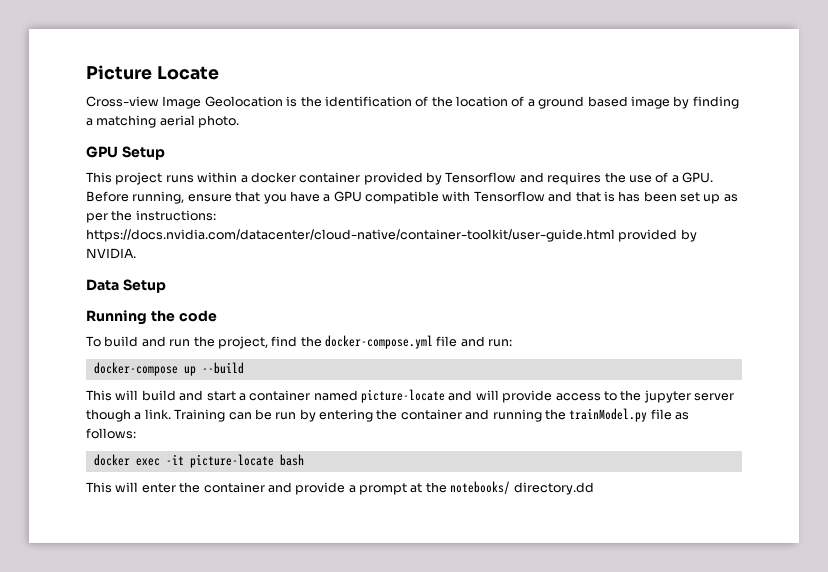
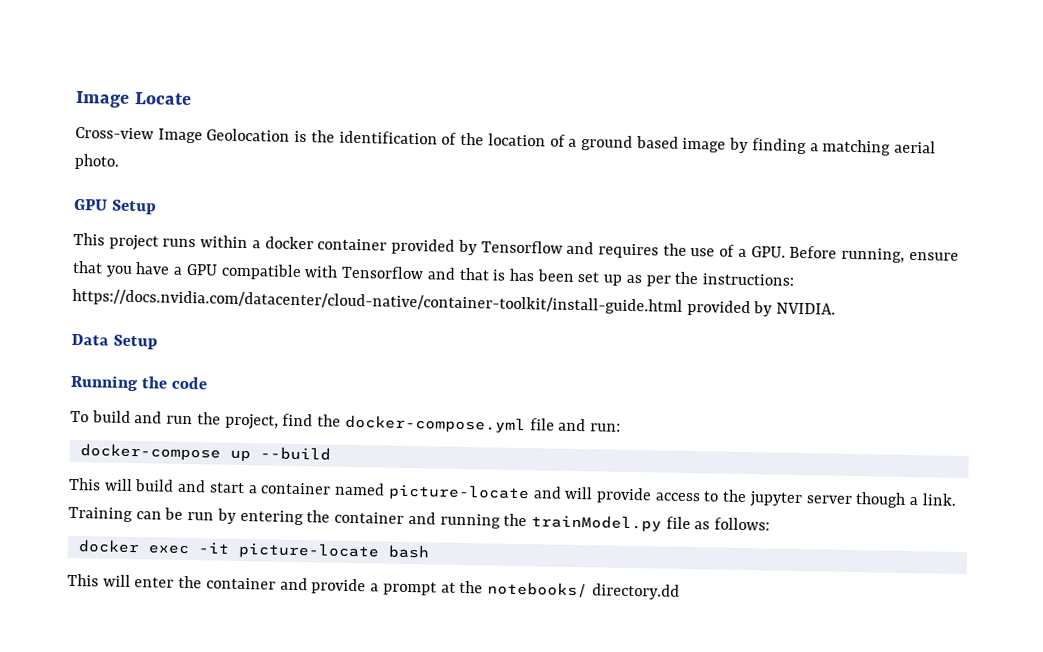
- Picture Locate
+ Image Locate
- This project runs within a docker container provided by Tensorflow and requires the use of a GPU. Before running, ensure that you have a GPU compatible with Tensorflow and that is has been set up as per the instructions: https://docs.nvidia.com/datacenter/cloud-native/container-toolkit/user-guide.html provided by NVIDIA.
+ This project runs within a docker container provided by Tensorflow and requires the use of a GPU. Before running, ensure that you have a GPU compatible with Tensorflow and that is has been set up as per the instructions: https://docs.nvidia.com/datacenter/cloud-native/container-toolkit/install-guide.html provided by NVIDIA.

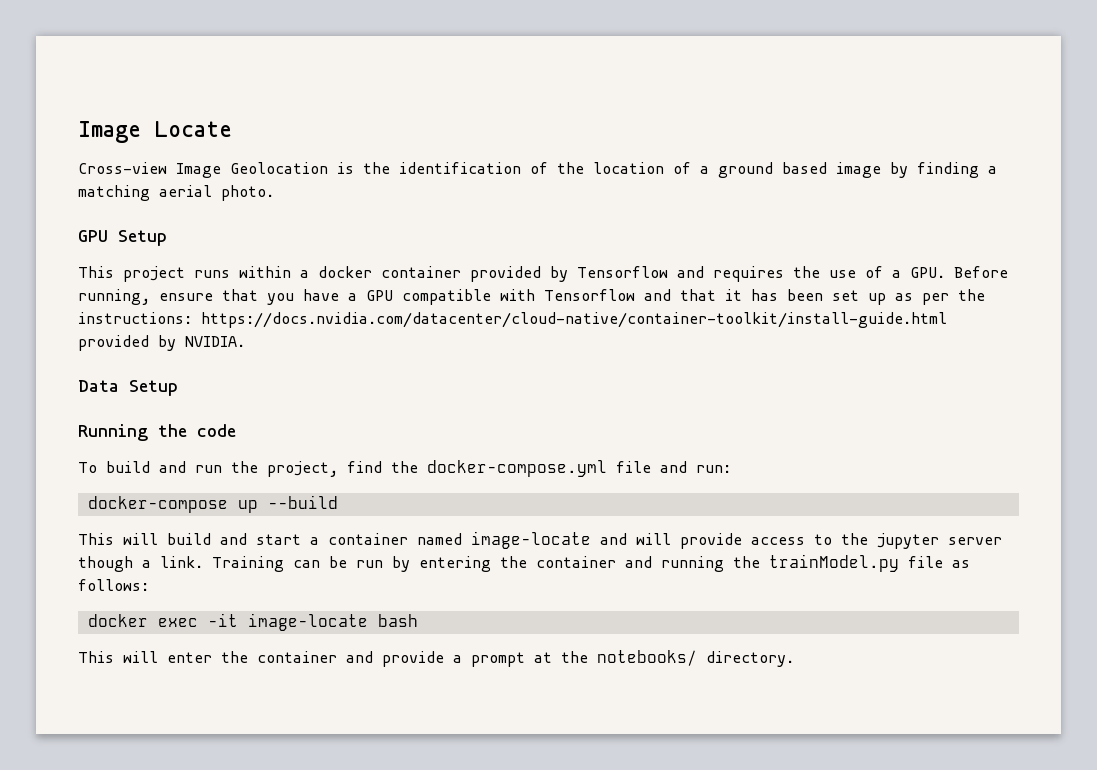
- This project runs within a docker container provided by Tensorflow and requires the use of a GPU. Before running, ensure that you have a GPU compatible with Tensorflow and that is has been set up as per the instructions: https://docs.nvidia.com/datacenter/cloud-native/container-toolkit/install-guide.html provided by NVIDIA.
+ This project runs within a docker container provided by Tensorflow and requires the use of a GPU. Before running, ensure that you have a GPU compatible with Tensorflow and that it has been set up as per the instructions: https://docs.nvidia.com/datacenter/cloud-native/container-toolkit/install-guide.html provided by NVIDIA.
- This will build and start a container named picture-locate and will provide access to the jupyter server though a link.
+ This will build and start a container named image-locate and will provide access to the jupyter server though a link.
- docker exec -it picture-locate bash
+ docker exec -it image-locate bash
- This will enter the container and provide a prompt at the notebooks/ directory.dd
+ This will enter the container and provide a prompt at the notebooks/ directory.

